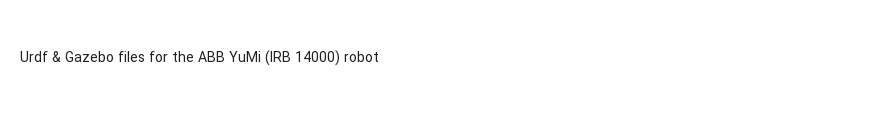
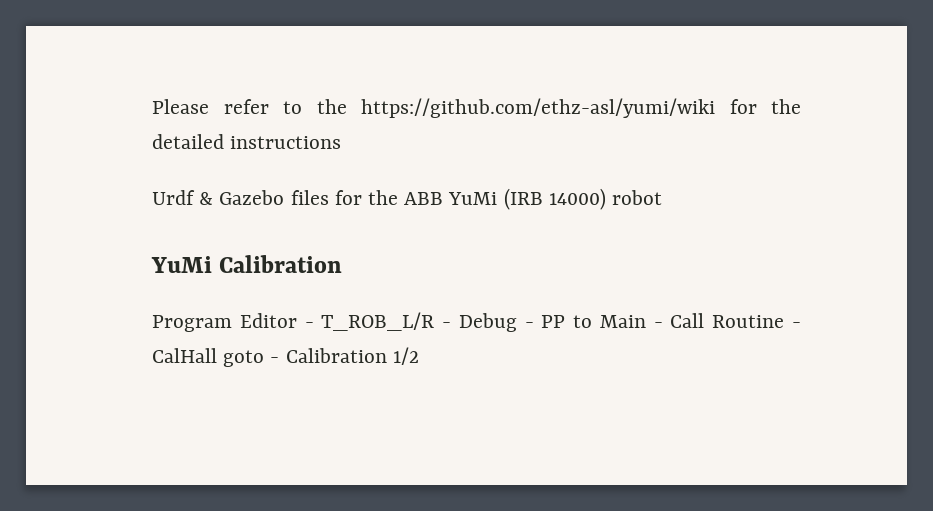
+ Please refer to the https://github.com/ethz-asl/yumi/wiki for the detailed instructions
+ YuMi Calibration
+ Program Editor - T_ROB_L/R - Debug - PP to Main - Call Routine - CalHall goto - Calibration 1/2

